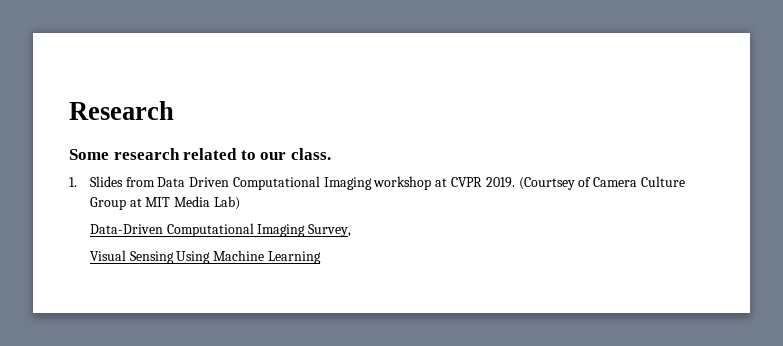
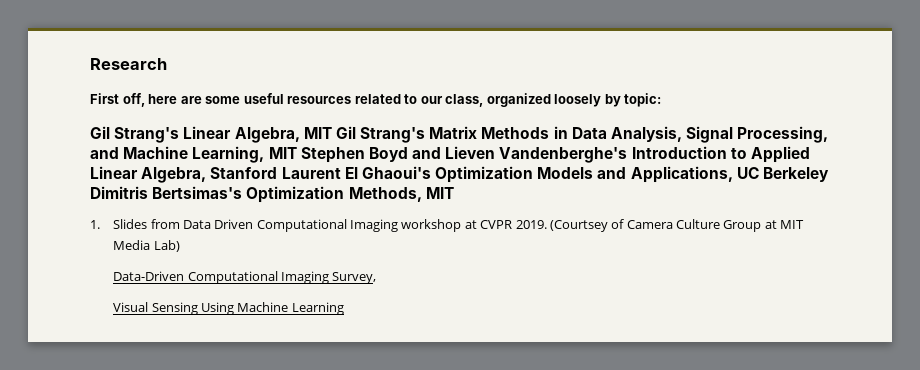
- Some research related to our class.
+ First off, here are some useful resources related to our class, organized loosely by topic:
+ Gil Strang's Linear Algebra, MIT Gil Strang's Matrix Methods in Data Analysis, Signal Processing, and Machine Learning, MIT Stephen Boyd and Lieven Vandenberghe's Introduction to Applied Linear Algebra, Stanford Laurent El Ghaoui's Optimization Models and Applications, UC Berkeley Dimitris Bertsimas's Optimization Methods, MIT

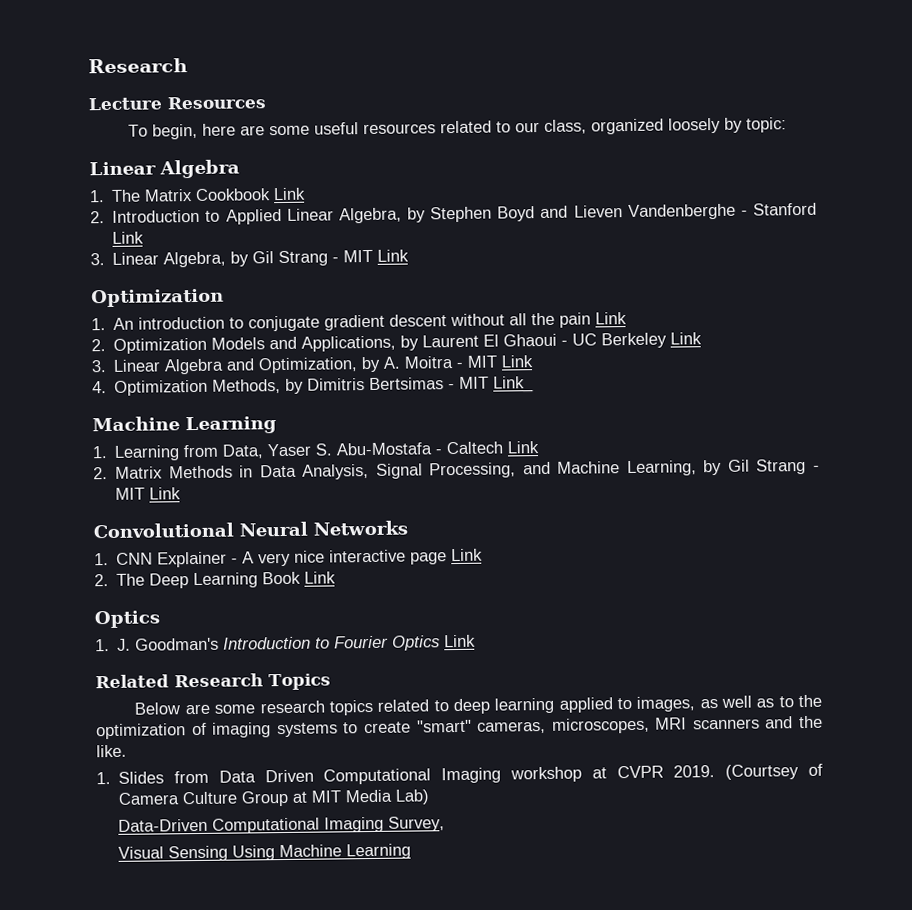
- First off, here are some useful resources related to our class, organized loosely by topic:
- Gil Strang's Linear Algebra, MIT Gil Strang's Matrix Methods in Data Analysis, Signal Processing, and Machine Learning, MIT Stephen Boyd and Lieven Vandenberghe's Introduction to Applied Linear Algebra, Stanford Laurent El Ghaoui's Optimization Models and Applications, UC Berkeley Dimitris Bertsimas's Optimization Methods, MIT
+ Lecture Resources
+ To begin, here are some useful resources related to our class, organized loosely by topic:
+ Linear Algebra
+ 1. The Matrix Cookbook Link
+ 2. Introduction to Applied Linear Algebra, by Stephen Boyd and Lieven Vandenberghe - Stanford Link
+ 3. Linear Algebra, by Gil Strang - MIT Link
+ Optimization
+ 1. An introduction to conjugate gradient descent without all the pain Link
+ 2. Optimization Models and Applications, by Laurent El Ghaoui - UC Berkeley Link
+ 3. Linear Algebra and Optimization, by A. Moitra - MIT Link
+ 4. Optimization Methods, by Dimitris Bertsimas - MIT Link_
+ Machine Learning
+ 1. Learning from Data, Yaser S. Abu-Mostafa - Caltech Link
+ 2. Matrix Methods in Data Analysis, Signal Processing, and Machine Learning, by Gil Strang - MIT Link
+ Convolutional Neural Networks
+ 1. CNN Explainer - A very nice interactive page Link
+ 2. The Deep Learning Book Link
+ Optics
+ 1. J. Goodman's Introduction to Fourier Optics Link
+ Related Research Topics
+ Below are some research topics related to deep learning applied to images, as well as to the optimization of imaging systems to create "smart" cameras, microscopes, MRI scanners and the like.

